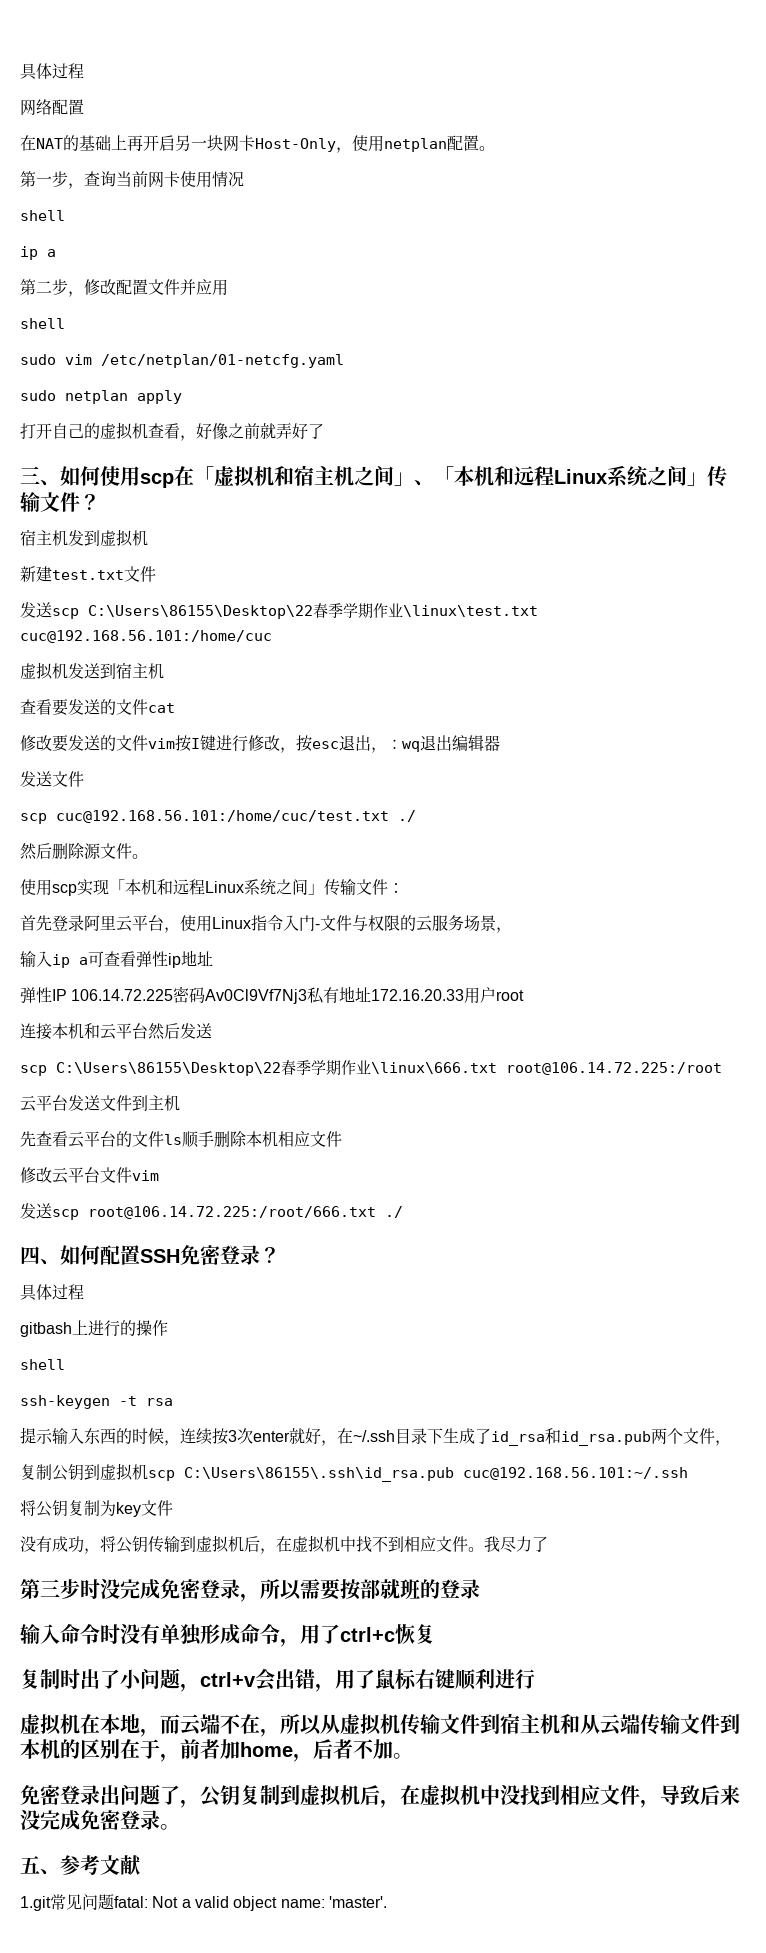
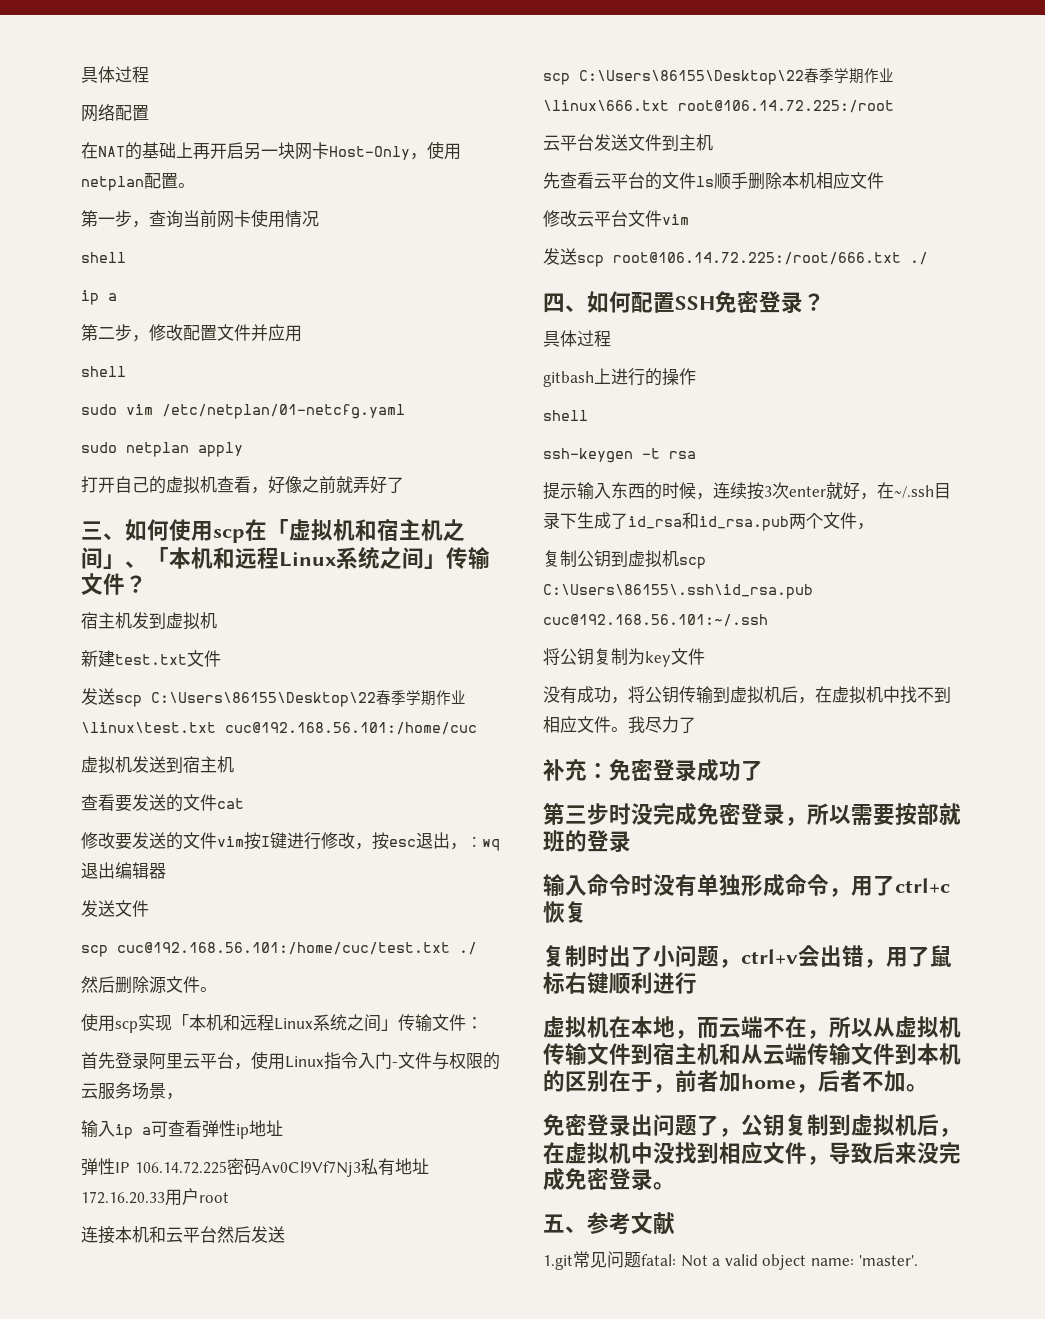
+ 补充：免密登录成功了

